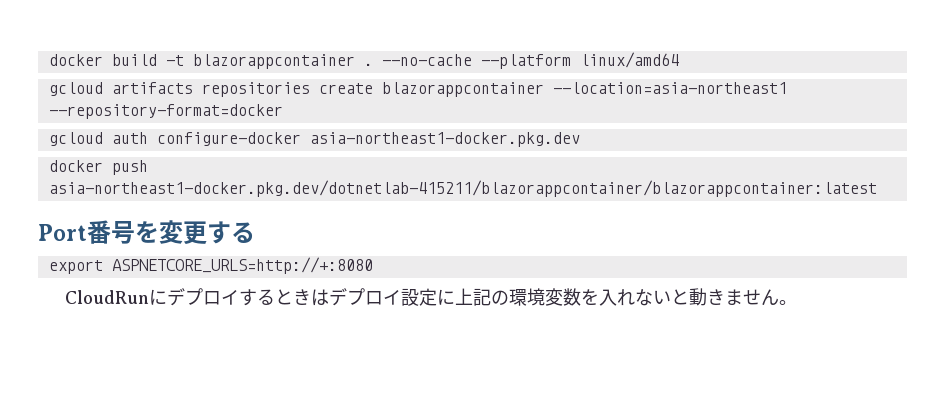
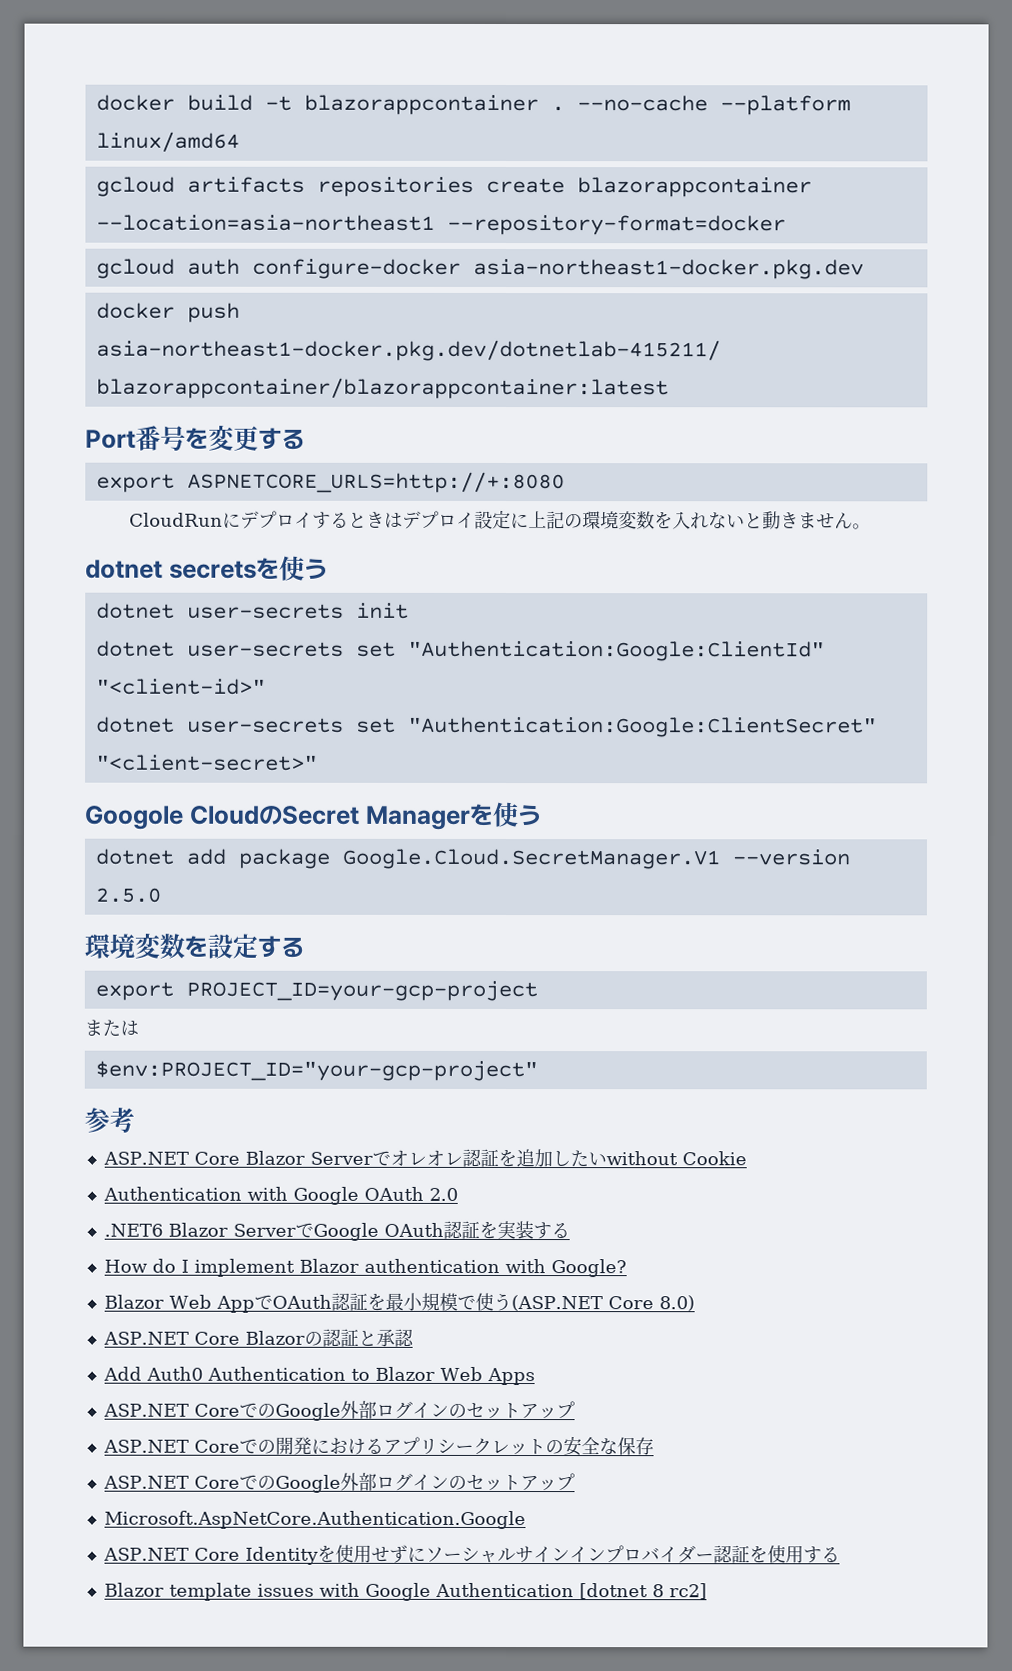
+ dotnet secretsを使う
+ dotnet user-secrets init
+ dotnet user-secrets set "Authentication:Google:ClientId" "<client-id>"
+ dotnet user-secrets set "Authentication:Google:ClientSecret" "<client-secret>"
+ Googole CloudのSecret Managerを使う
+ dotnet add package Google.Cloud.SecretManager.V1 --version 2.5.0
+ 環境変数を設定する
+ export PROJECT_ID=your-gcp-project
+ または
+ $env:PROJECT_ID="your-gcp-project"
+ 参考
+ ASP.NET Core Blazor Serverでオレオレ認証を追加したいwithout Cookie
+ Authentication with Google OAuth 2.0
+ .NET6 Blazor ServerでGoogle OAuth認証を実装する
+ How do I implement Blazor authentication with Google?
+ Blazor Web AppでOAuth認証を最小規模で使う(ASP.NET Core 8.0)
+ ASP.NET Core Blazorの認証と承認
+ Add Auth0 Authentication to Blazor Web Apps
+ ASP.NET CoreでのGoogle外部ログインのセットアップ
+ ASP.NET Coreでの開発におけるアプリシークレットの安全な保存
+ ASP.NET CoreでのGoogle外部ログインのセットアップ
+ Microsoft.AspNetCore.Authentication.Google
+ ASP.NET Core Identityを使用せずにソーシャルサインインプロバイダー認証を使用する
+ Blazor template issues with Google Authentication [dotnet 8 rc2]

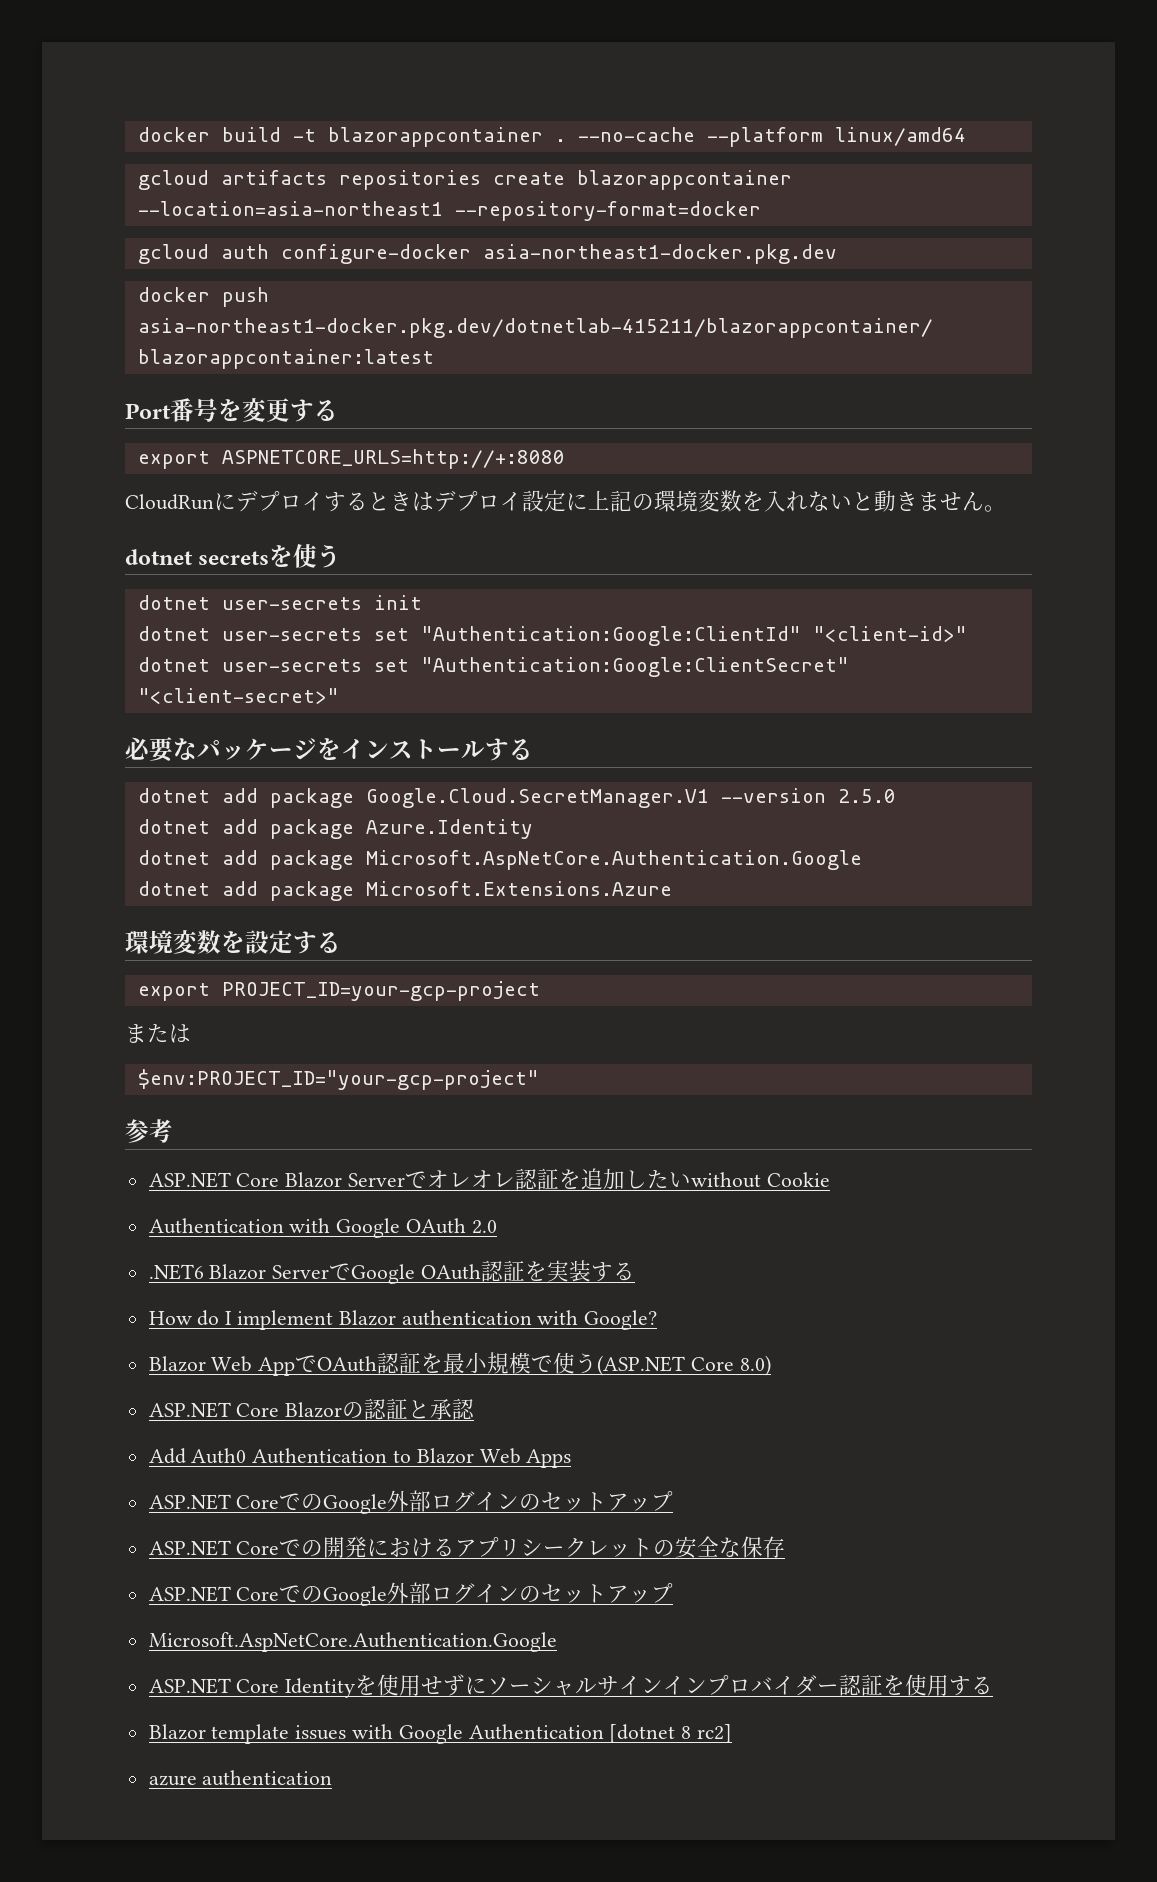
- Googole CloudのSecret Managerを使う
+ 必要なパッケージをインストールする
+ dotnet add package Azure.Identity
+ dotnet add package Microsoft.AspNetCore.Authentication.Google
+ dotnet add package Microsoft.Extensions.Azure
+ azure authentication

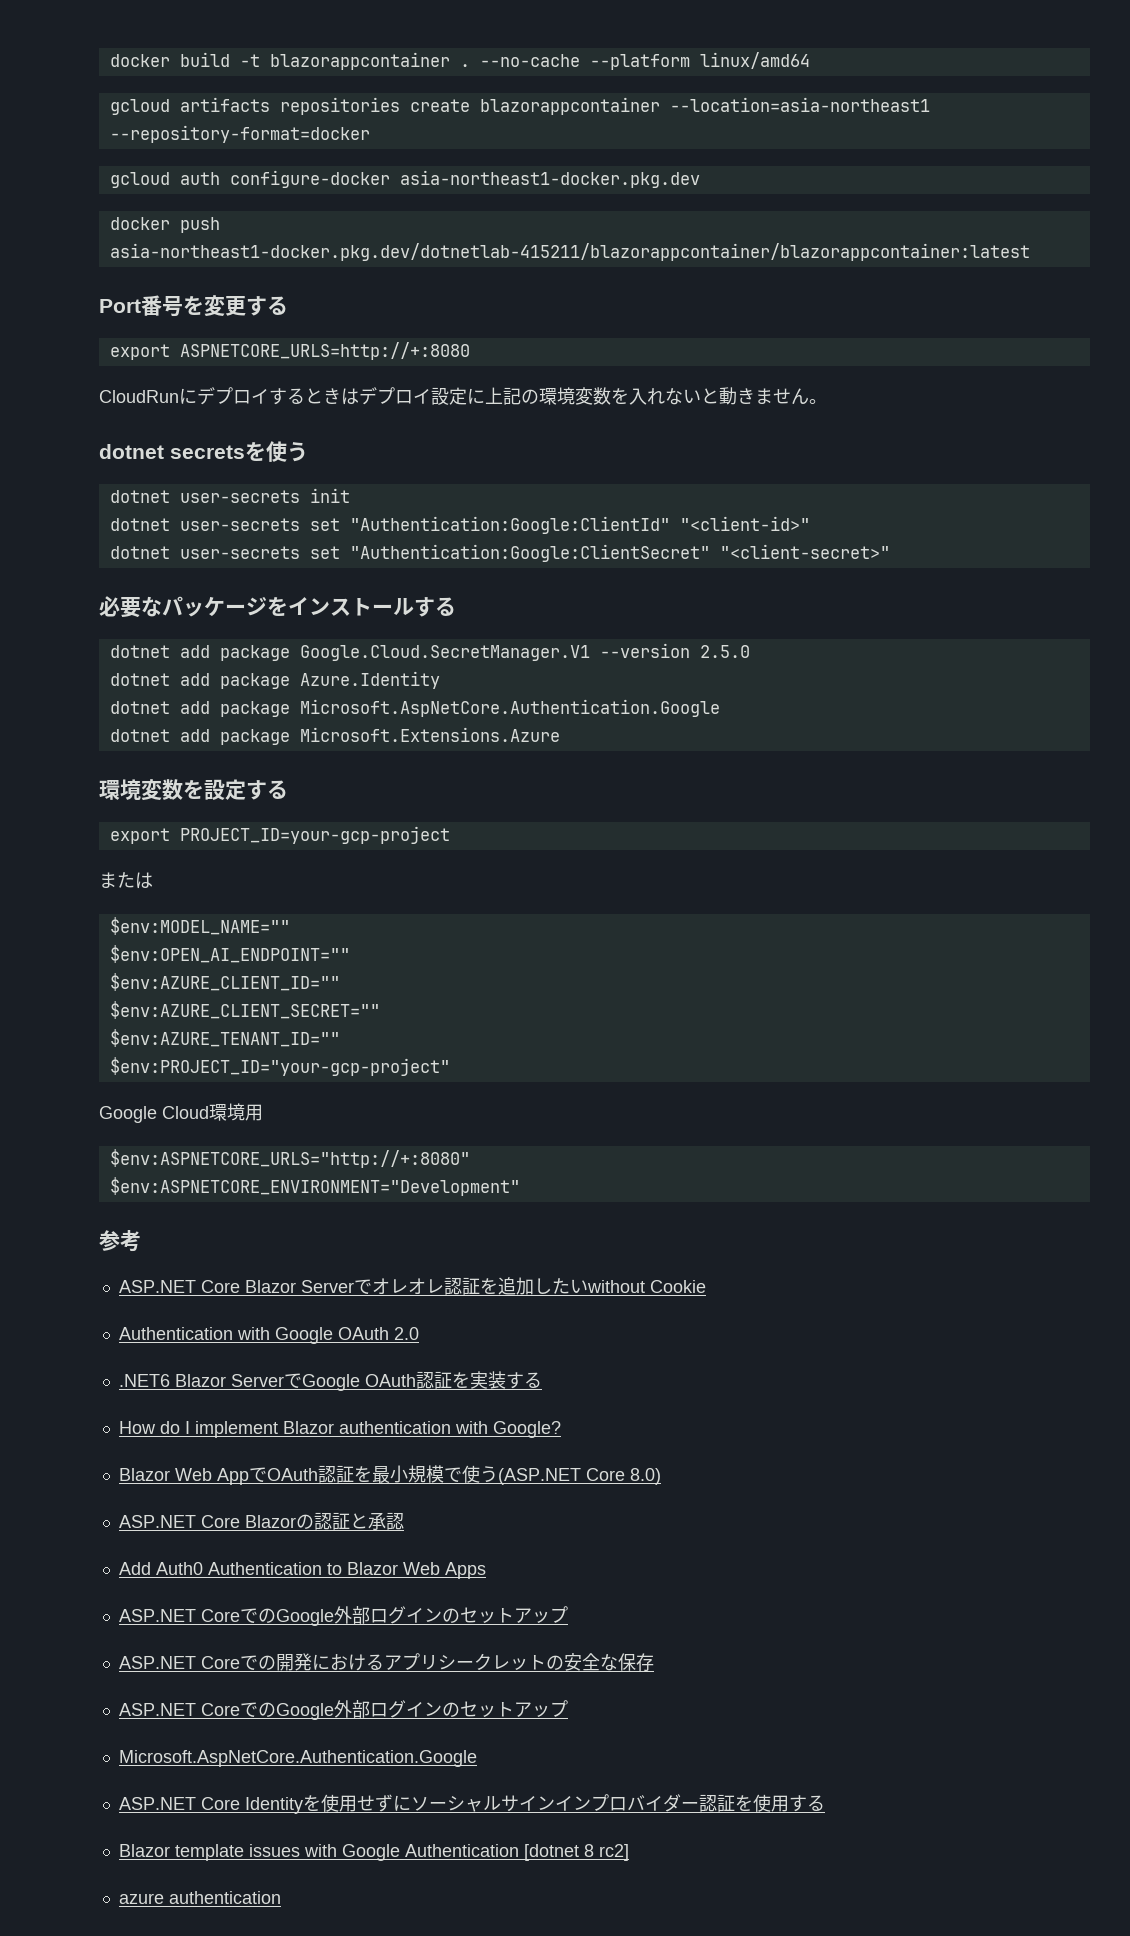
+ $env:MODEL_NAME=""
+ $env:OPEN_AI_ENDPOINT=""
+ $env:AZURE_CLIENT_ID=""
+ $env:AZURE_CLIENT_SECRET=""
+ $env:AZURE_TENANT_ID=""
  $env:PROJECT_ID="your-gcp-project"
+ Google Cloud環境用
+ $env:ASPNETCORE_URLS="http://+:8080"
+ $env:ASPNETCORE_ENVIRONMENT="Development"

